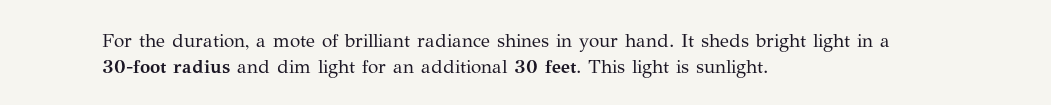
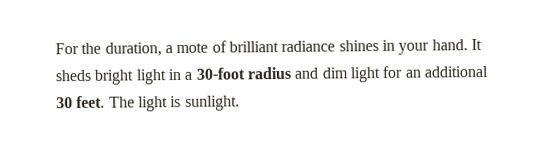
- This light is sunlight.
+ The light is sunlight.

